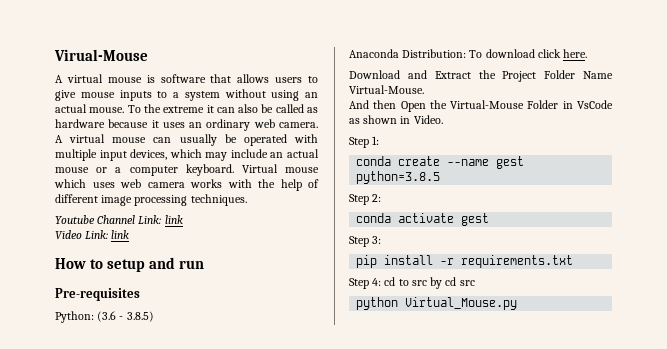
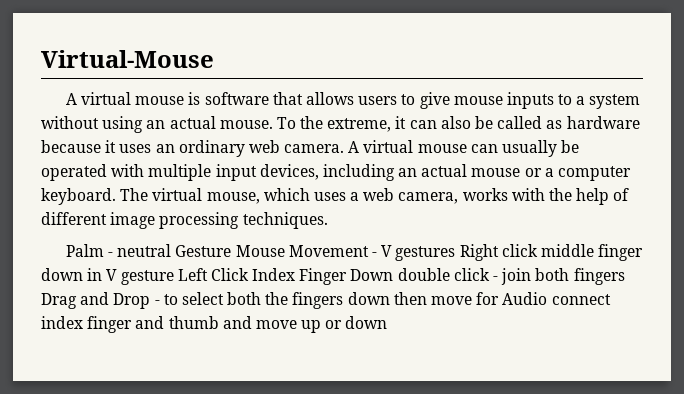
- Virual-Mouse
+ Virtual-Mouse
- To the extreme it can also be called as hardware because it uses an ordinary web camera.
+ To the extreme, it can also be called as hardware because it uses an ordinary web camera.
- A virtual mouse can usually be operated with multiple input devices, which may include an actual mouse or a computer keyboard.
+ A virtual mouse can usually be operated with multiple input devices, including an actual mouse or a computer keyboard.
- Virtual mouse which uses web camera works with the help of different image processing techniques.
+ The virtual mouse, which uses a web camera, works with the help of different image processing techniques.
- Youtube Channel Link: link
- Video Link: link
- How to setup and run
- Pre-requisites
- Python: (3.6 - 3.8.5)
- Anaconda Distribution: To download click here.
- Download and Extract the Project Folder Name Virtual-Mouse.
- And then Open the Virtual-Mouse Folder in VsCode as shown in Video.
- Step 1:
- conda create --name gest python=3.8.5
- Step 2:
- conda activate gest
- Step 3:
- pip install -r requirements.txt
- Step 4: cd to src by cd src
- python Virtual_Mouse.py
+ Palm - neutral Gesture Mouse Movement - V gestures Right click middle finger down in V gesture Left Click Index Finger Down double click - join both fingers Drag and Drop - to select both the fingers down then move for Audio connect index finger and thumb and move up or down

